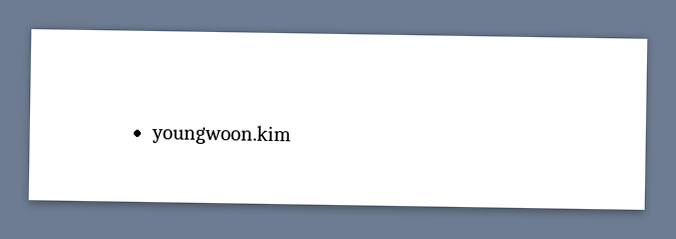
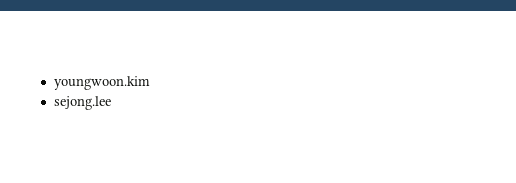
+ sejong.lee

